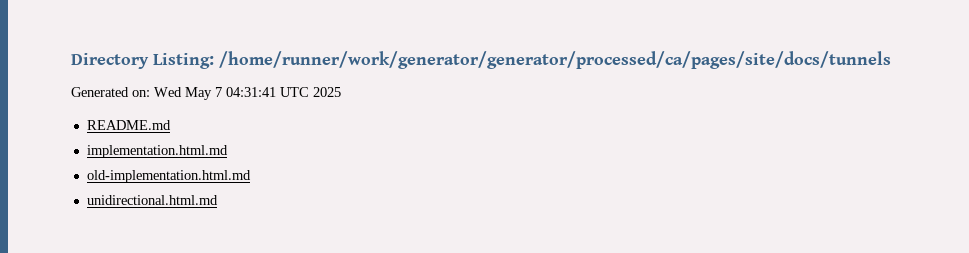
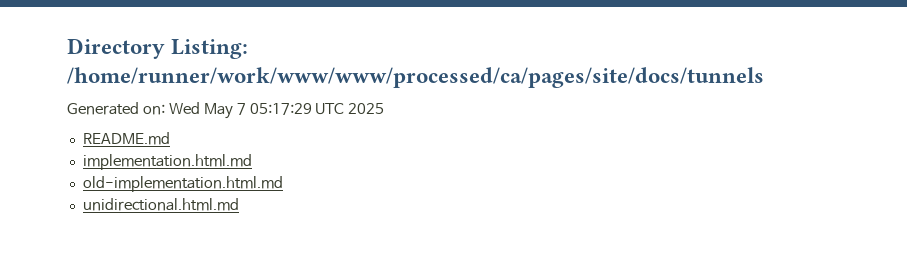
- Directory Listing: /home/runner/work/generator/generator/processed/ca/pages/site/docs/tunnels
+ Directory Listing: /home/runner/work/www/www/processed/ca/pages/site/docs/tunnels
- Generated on: Wed May 7 04:31:41 UTC 2025
+ Generated on: Wed May 7 05:17:29 UTC 2025

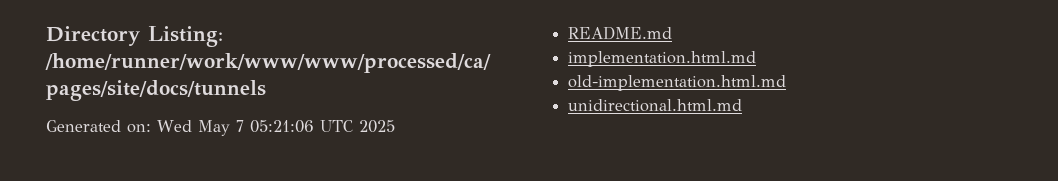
- Generated on: Wed May 7 05:17:29 UTC 2025
+ Generated on: Wed May 7 05:21:06 UTC 2025

